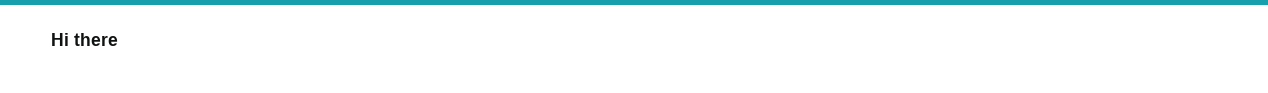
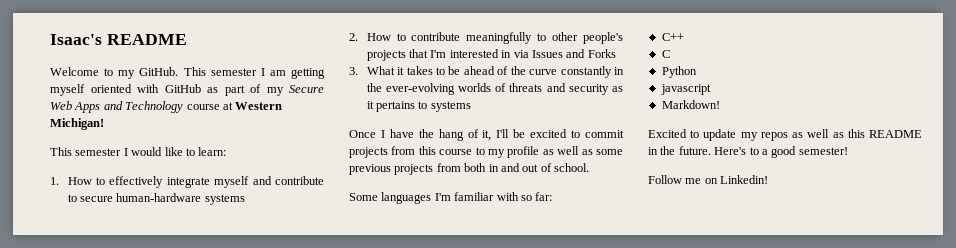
- Hi there
+ Isaac's README
+ Welcome to my GitHub. This semester I am getting myself oriented with GitHub as part of my Secure Web Apps and Technology course at Western Michigan!
+ This semester I would like to learn:
+ 1. How to effectively integrate myself and contribute to secure human-hardware systems
+ 2. How to contribute meaningfully to other people's projects that I'm interested in via Issues and Forks
+ 3. What it takes to be ahead of the curve constantly in the ever-evolving worlds of threats and security as it pertains to systems
+ Once I have the hang of it, I'll be excited to commit projects from this course to my profile as well as some previous projects from both in and out of school.
+ Some languages I'm familiar with so far:
+ C++
+ C
+ Python
+ javascript
+ Markdown!
+ Excited to update my repos as well as this README in the future. Here's to a good semester!
+ Follow me on Linkedin!

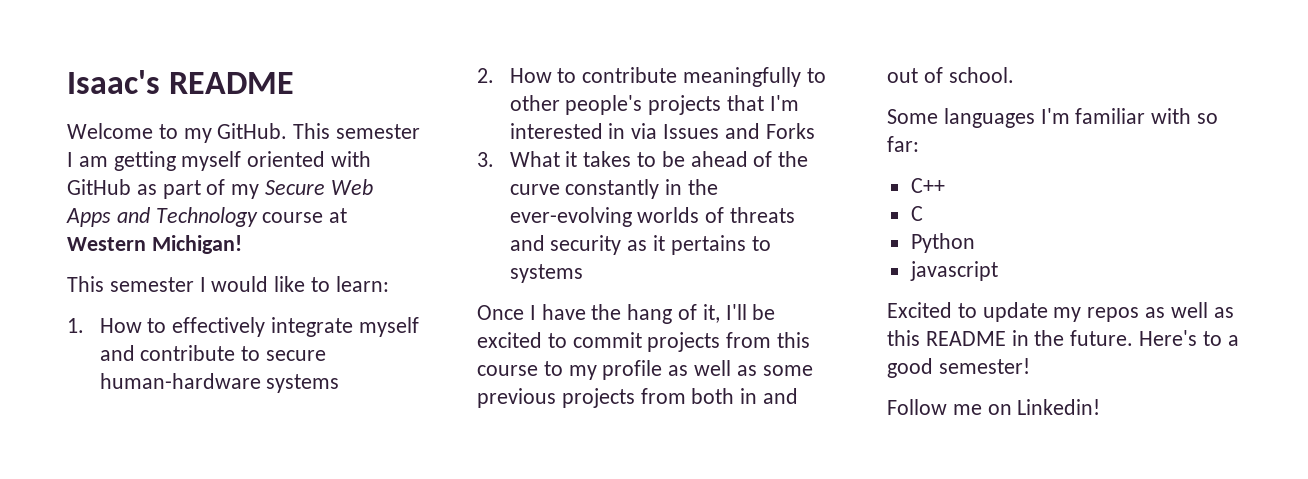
- Markdown!

